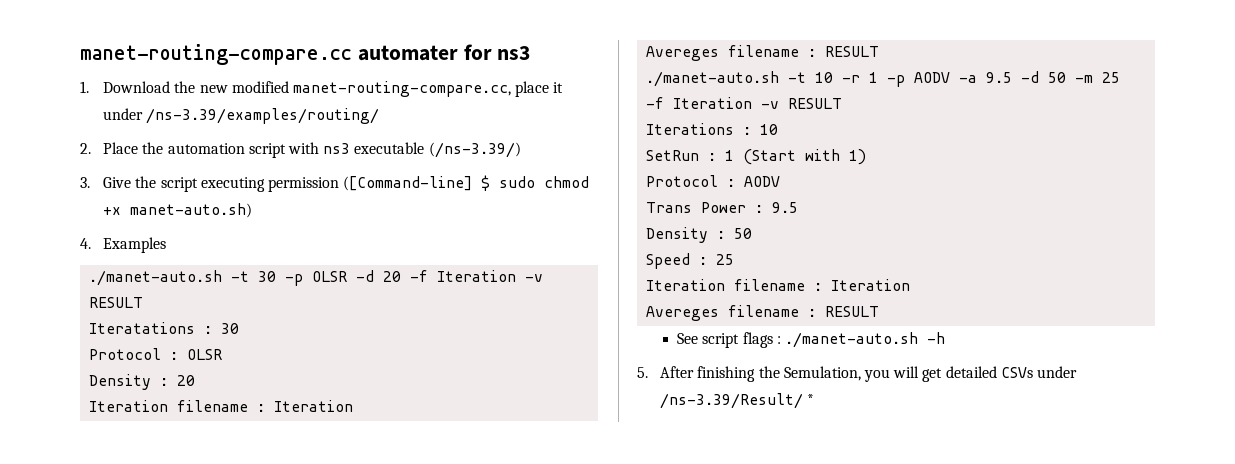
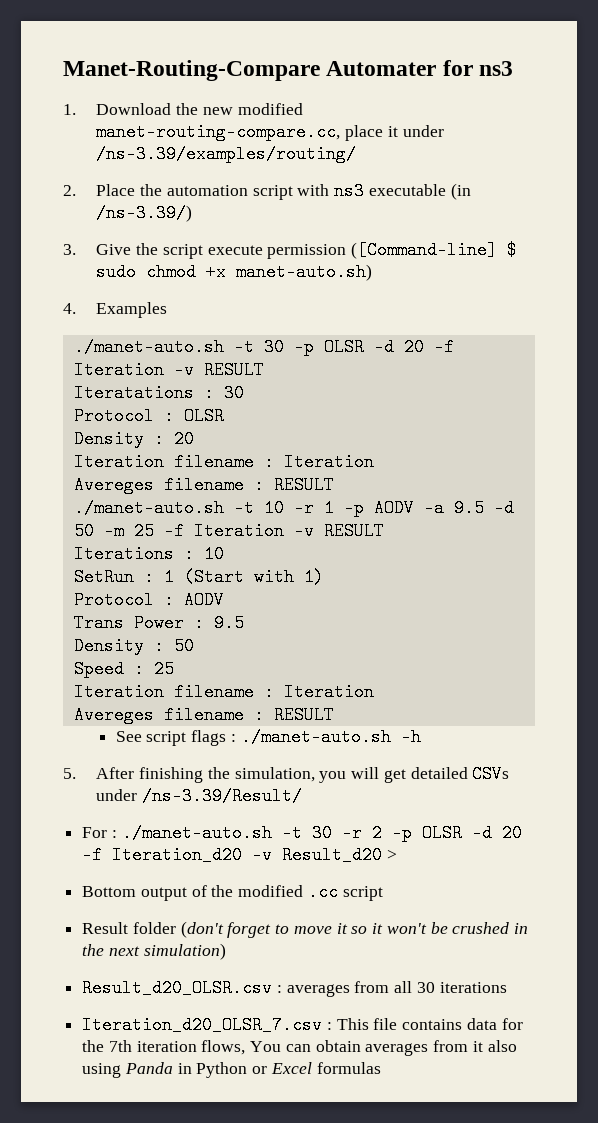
- manet-routing-compare.cc automater for ns3
+ Manet-Routing-Compare Automater for ns3
- 2. Place the automation script with ns3 executable (/ns-3.39/)
+ 2. Place the automation script with ns3 executable (in /ns-3.39/)
- 3. Give the script executing permission ([Command-line] $ sudo chmod +x manet-auto.sh)
+ 3. Give the script execute permission ([Command-line] $ sudo chmod +x manet-auto.sh)
- 5. After finishing the Semulation, you will get detailed CSVs under /ns-3.39/Result/ *
+ 5. After finishing the simulation, you will get detailed CSVs under /ns-3.39/Result/
+ For : ./manet-auto.sh -t 30 -r 2 -p OLSR -d 20 -f Iteration_d20 -v Result_d20 >
+ Bottom output of the modified .cc script
+ Result folder (don't forget to move it so it won't be crushed in the next simulation)
+ Result_d20_OLSR.csv : averages from all 30 iterations
+ Iteration_d20_OLSR_7.csv : This file contains data for the 7th iteration flows, You can obtain averages from it also using Panda in Python or Excel formulas

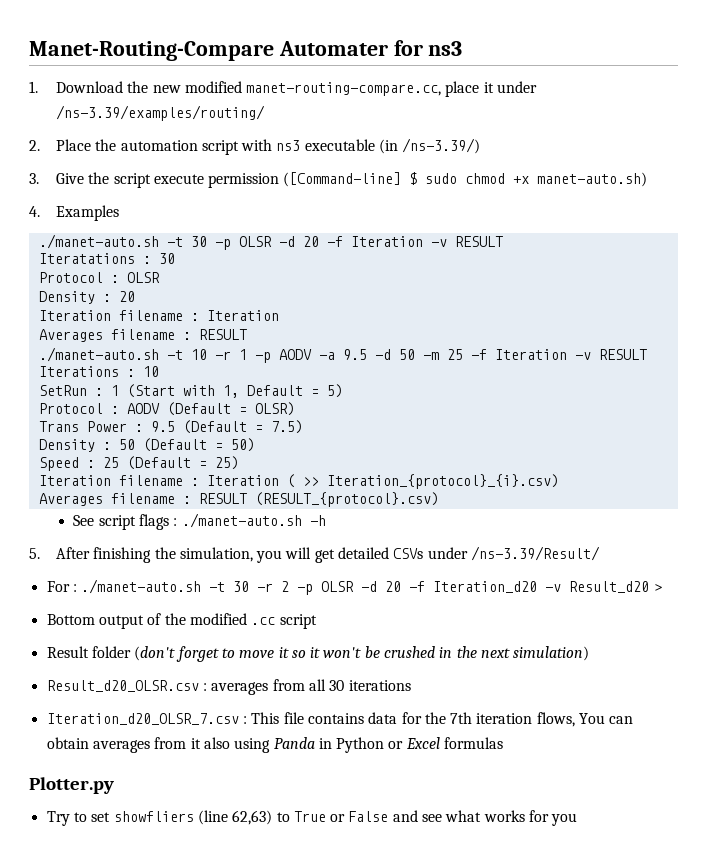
  Density : 20
  Iteration filename : Iteration
- Avereges filename : RESULT
+ Averages filename : RESULT
- SetRun : 1 (Start with 1)
+ SetRun : 1 (Start with 1, Default = 5)
- Protocol : AODV
+ Protocol : AODV (Default = OLSR)
- Trans Power : 9.5
+ Trans Power : 9.5 (Default = 7.5)
- Density : 50
+ Density : 50 (Default = 50)
- Speed : 25
- Iteration filename : Iteration
- Avereges filename : RESULT
+ Speed : 25 (Default = 25)
+ Iteration filename : Iteration ( >> Iteration_{protocol}_{i}.csv)
+ Averages filename : RESULT (RESULT_{protocol}.csv)
+ Plotter.py
+ Try to set showfliers (line 62,63) to True or False and see what works for you

